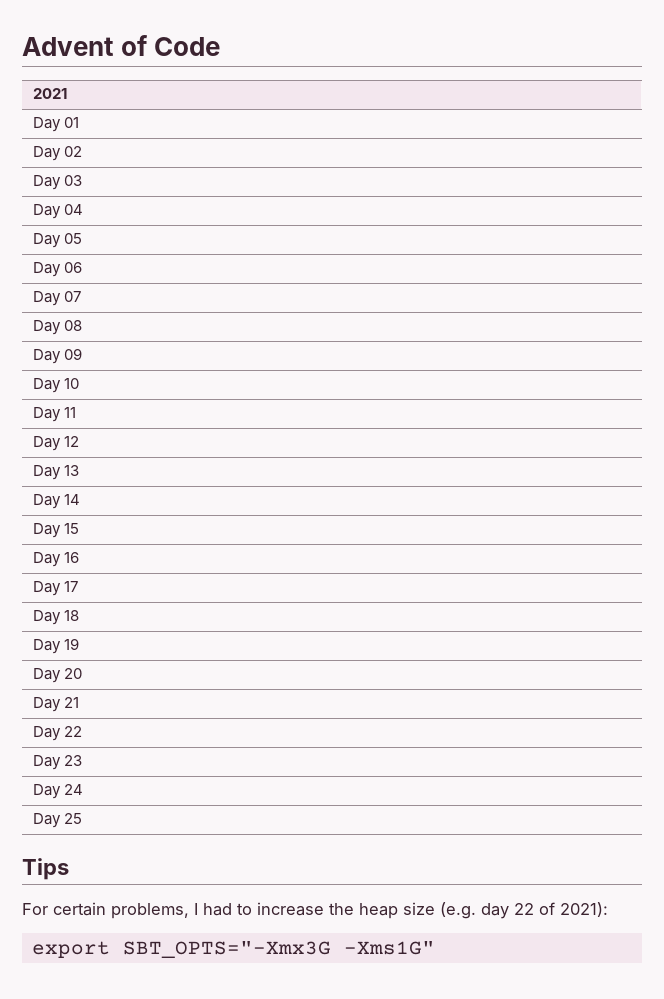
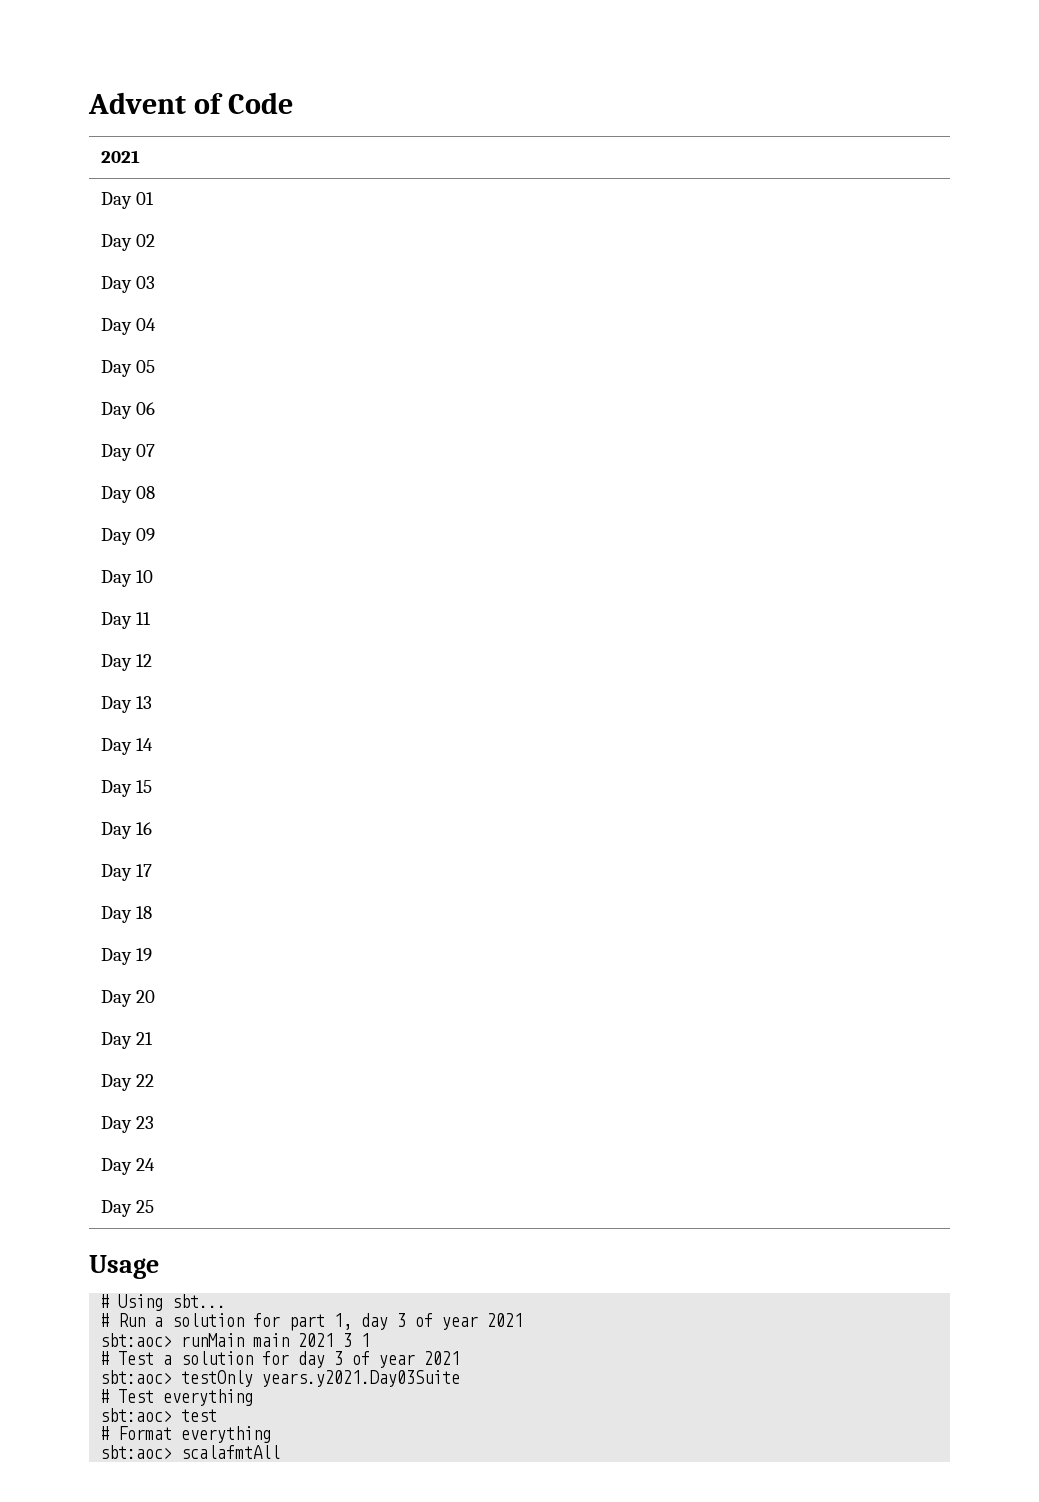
- Tips
- For certain problems, I had to increase the heap size (e.g. day 22 of 2021):
- export SBT_OPTS="-Xmx3G -Xms1G"
+ Usage
+ # Using sbt...
+ # Run a solution for part 1, day 3 of year 2021
+ sbt:aoc> runMain main 2021 3 1
+ # Test a solution for day 3 of year 2021
+ sbt:aoc> testOnly years.y2021.Day03Suite
+ # Test everything
+ sbt:aoc> test
+ # Format everything
+ sbt:aoc> scalafmtAll

